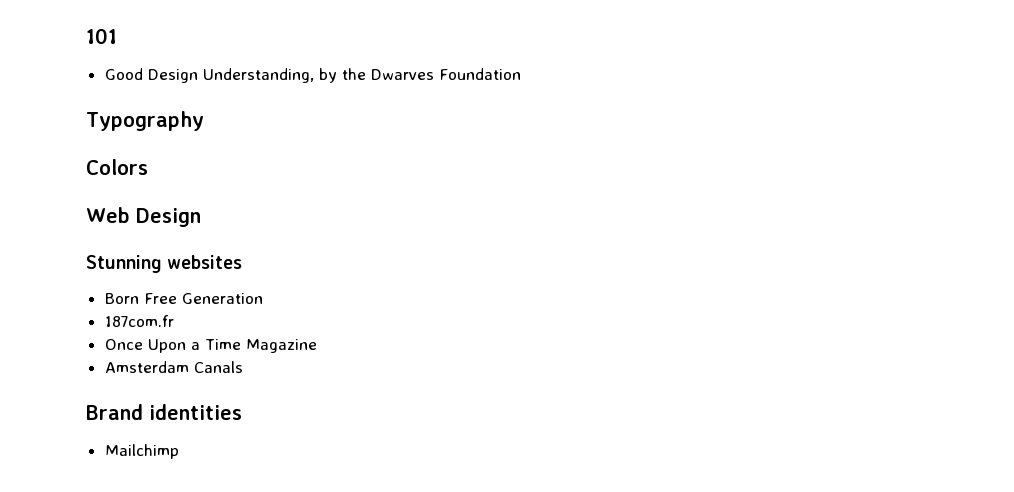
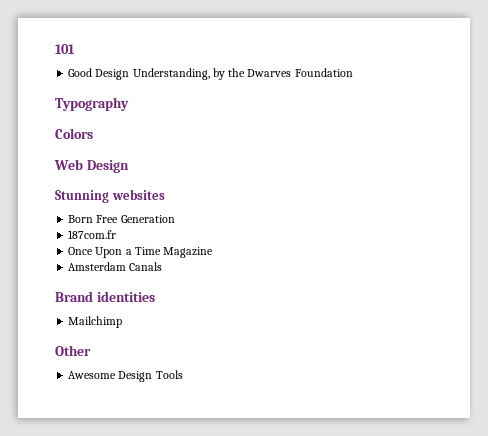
+ Other
+ Awesome Design Tools

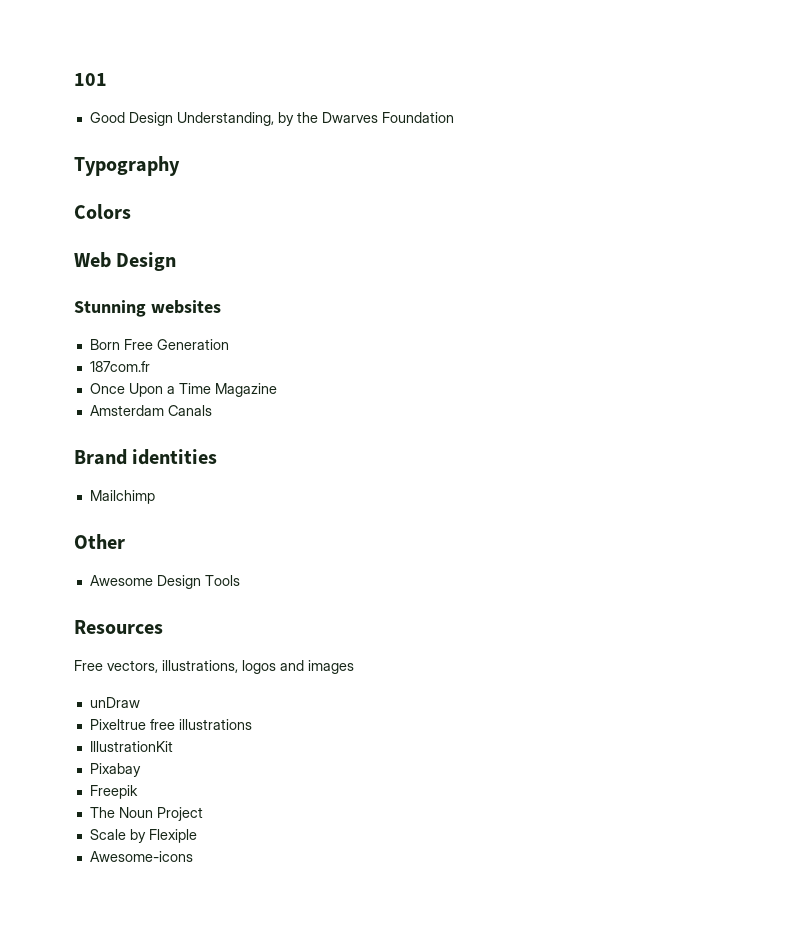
+ Resources
+ Free vectors, illustrations, logos and images
+ unDraw
+ Pixeltrue free illustrations
+ IllustrationKit
+ Pixabay
+ Freepik
+ The Noun Project
+ Scale by Flexiple
+ Awesome-icons

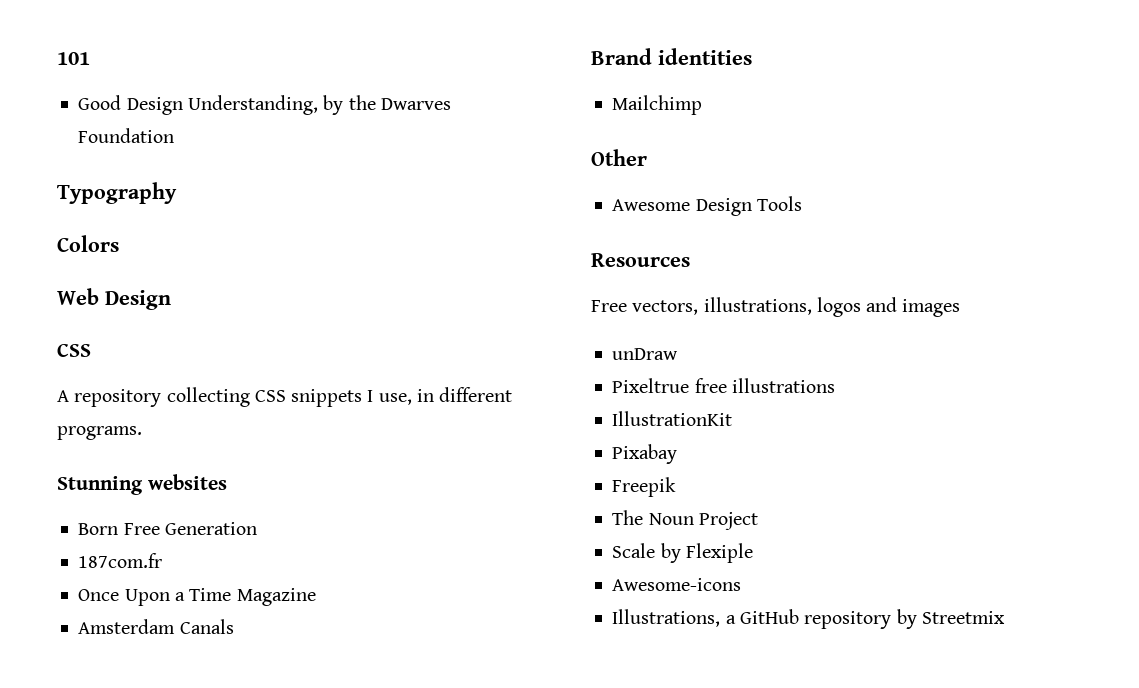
  Web Design
+ CSS
+ A repository collecting CSS snippets I use, in different programs.
+ Illustrations, a GitHub repository by Streetmix

